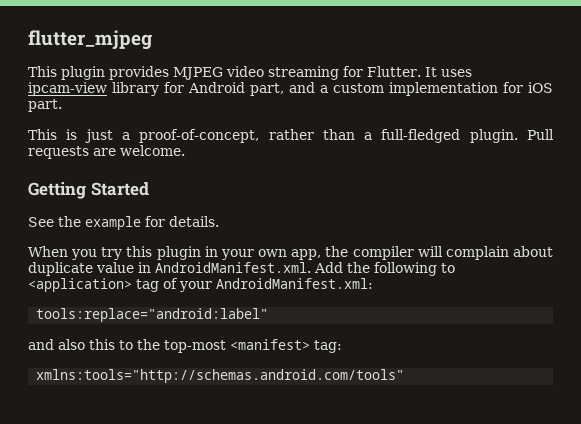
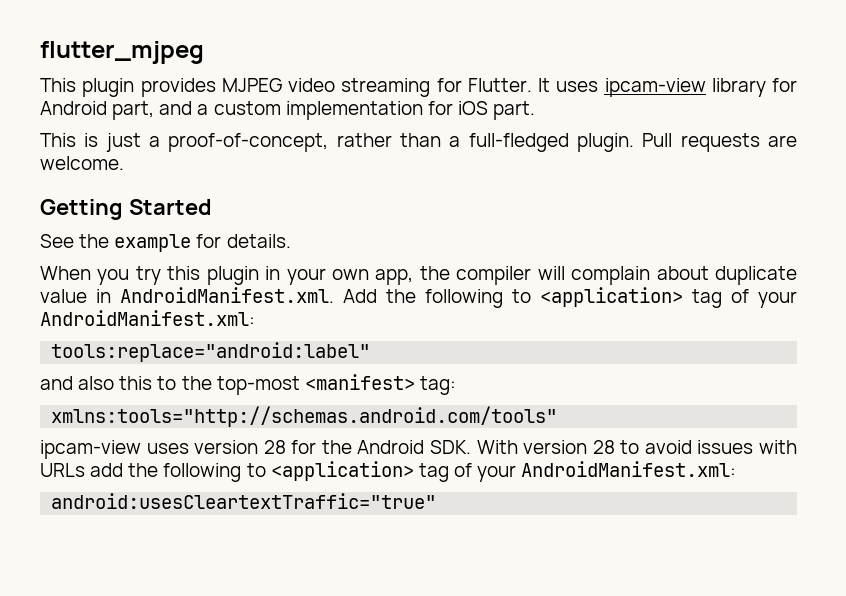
+ ipcam-view uses version 28 for the Android SDK. With version 28 to avoid issues with URLs add the following to <application> tag of your AndroidManifest.xml:
+ android:usesCleartextTraffic="true"

